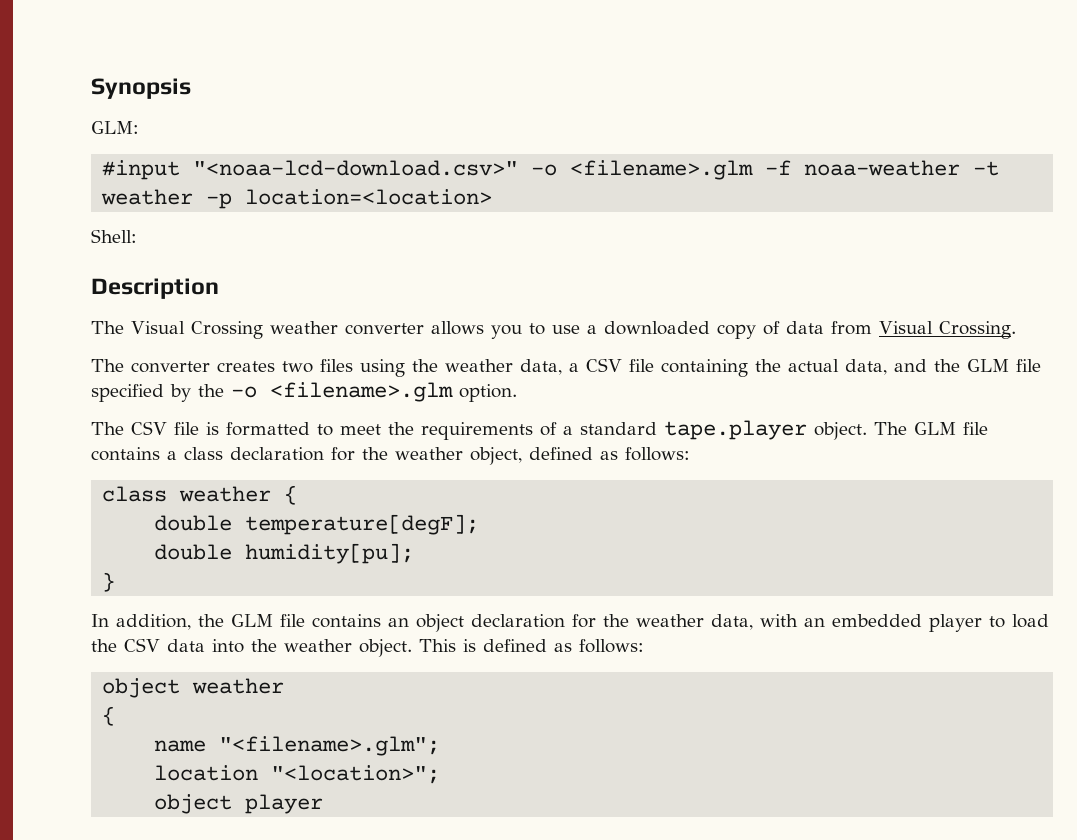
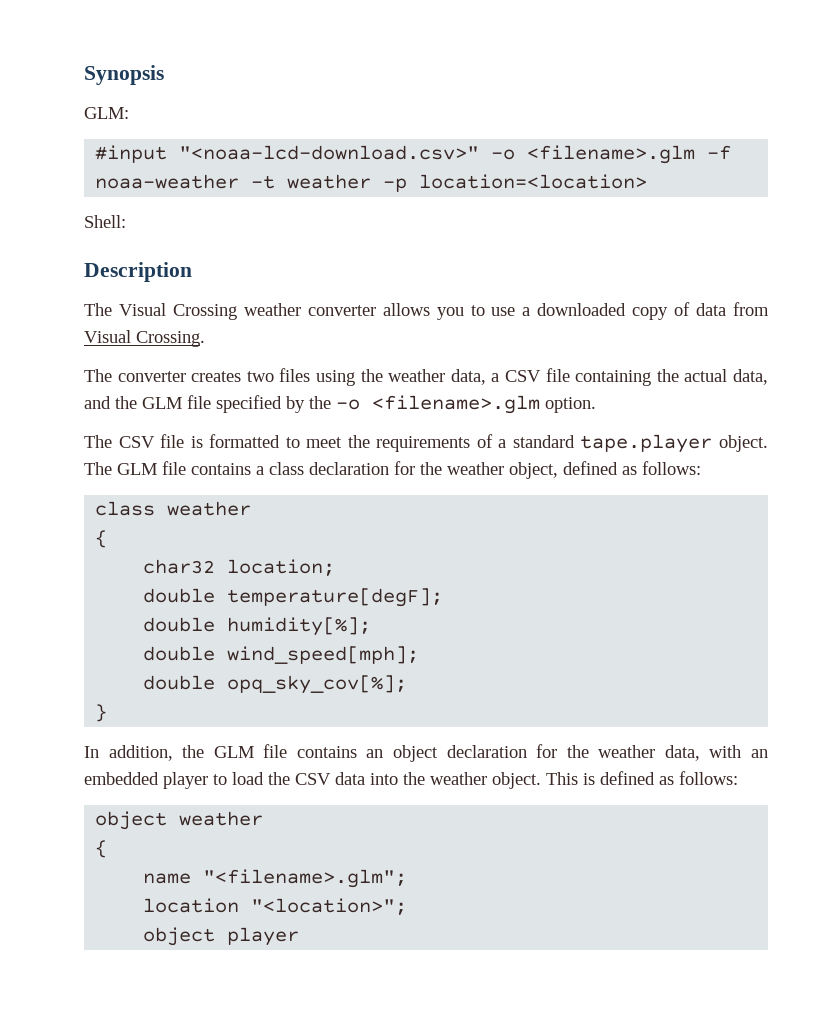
- class weather {
+ class weather
+ {
+ char32 location;
- double humidity[pu];
+ double humidity[%];
+ double wind_speed[mph];
+ double opq_sky_cov[%];

